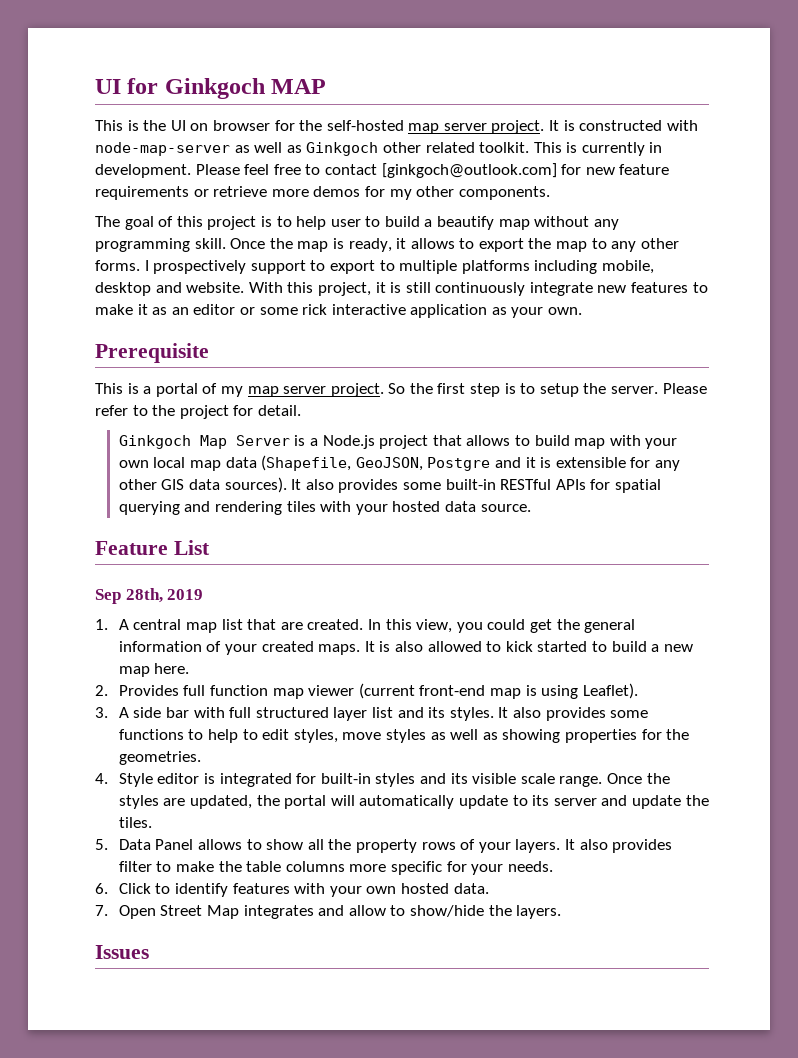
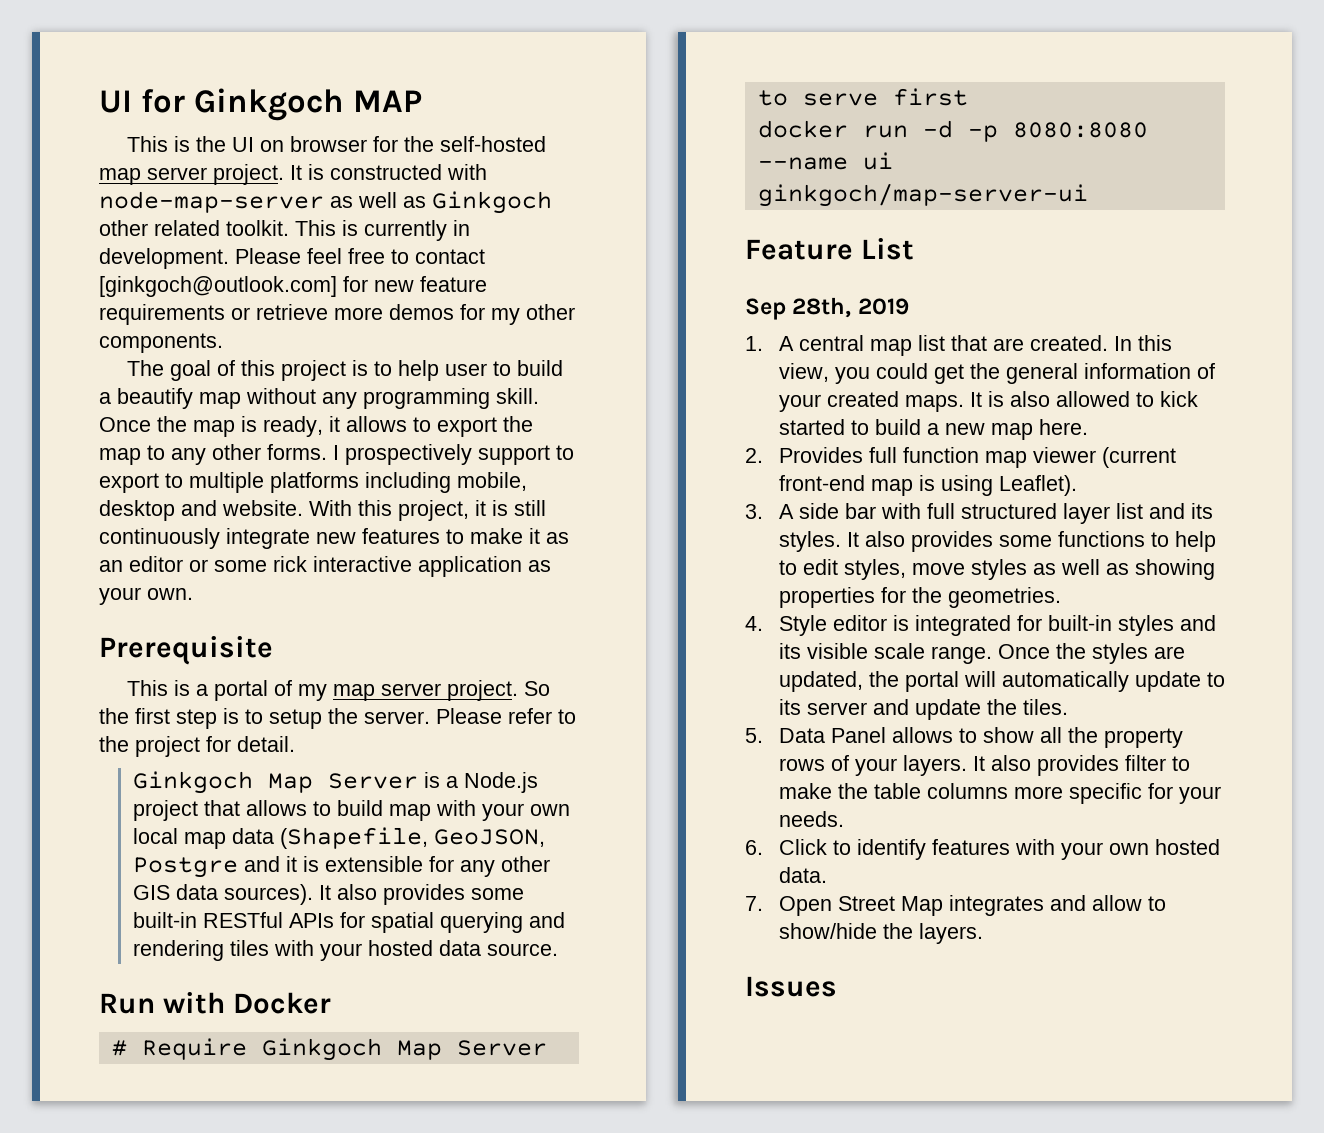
+ Run with Docker
+ # Require Ginkgoch Map Server to serve first
+ docker run -d -p 8080:8080 --name ui ginkgoch/map-server-ui

